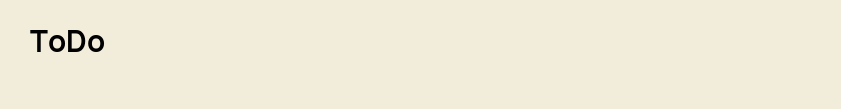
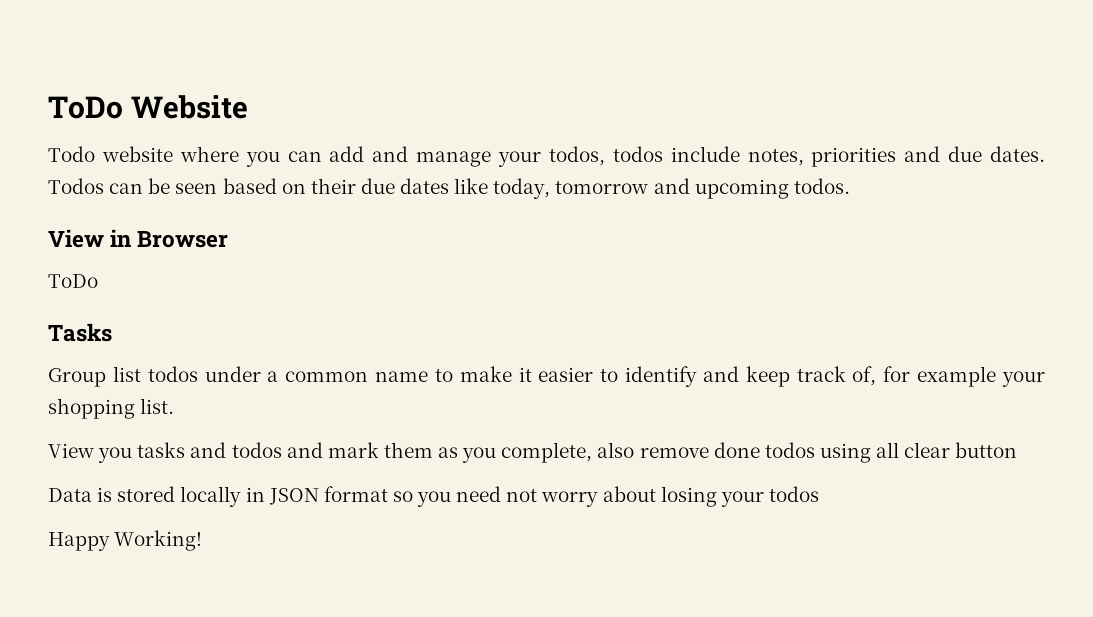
+ ToDo Website
+ Todo website where you can add and manage your todos, todos include notes, priorities and due dates. Todos can be seen based on their due dates like today, tomorrow and upcoming todos.
+ View in Browser
  ToDo
+ Tasks
+ Group list todos under a common name to make it easier to identify and keep track of, for example your shopping list.
+ View you tasks and todos and mark them as you complete, also remove done todos using all clear button
+ Data is stored locally in JSON format so you need not worry about losing your todos
+ Happy Working!

